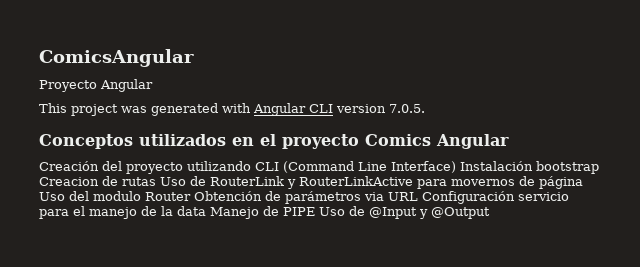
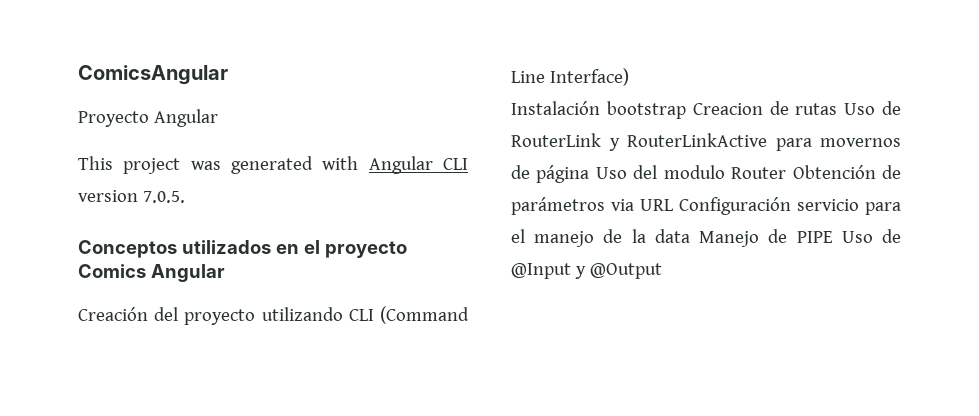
- Creación del proyecto utilizando CLI (Command Line Interface) Instalación bootstrap Creacion de rutas Uso de RouterLink y RouterLinkActive para movernos de página Uso del modulo Router Obtención de parámetros via URL Configuración servicio para el manejo de la data Manejo de PIPE Uso de @Input y @Output
+ Creación del proyecto utilizando CLI (Command Line Interface)
+ Instalación bootstrap Creacion de rutas Uso de RouterLink y RouterLinkActive para movernos de página Uso del modulo Router Obtención de parámetros via URL Configuración servicio para el manejo de la data Manejo de PIPE Uso de @Input y @Output

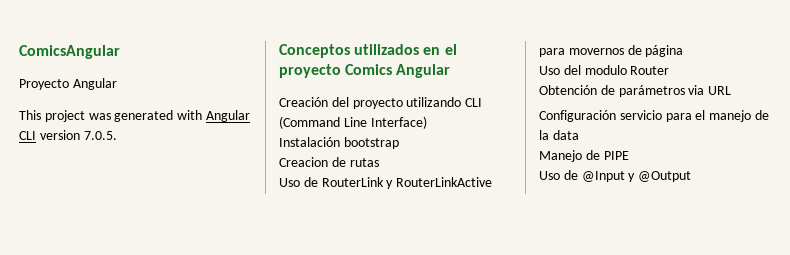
- Instalación bootstrap Creacion de rutas Uso de RouterLink y RouterLinkActive para movernos de página Uso del modulo Router Obtención de parámetros via URL Configuración servicio para el manejo de la data Manejo de PIPE Uso de @Input y @Output
+ Instalación bootstrap
+ Creacion de rutas
+ Uso de RouterLink y RouterLinkActive para movernos de página
+ Uso del modulo Router
+ Obtención de parámetros via URL
+ Configuración servicio para el manejo de la data
+ Manejo de PIPE
+ Uso de @Input y @Output

